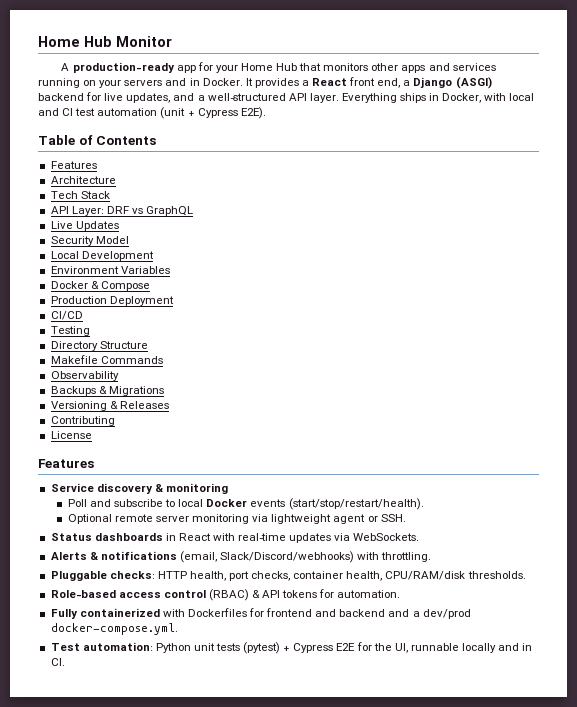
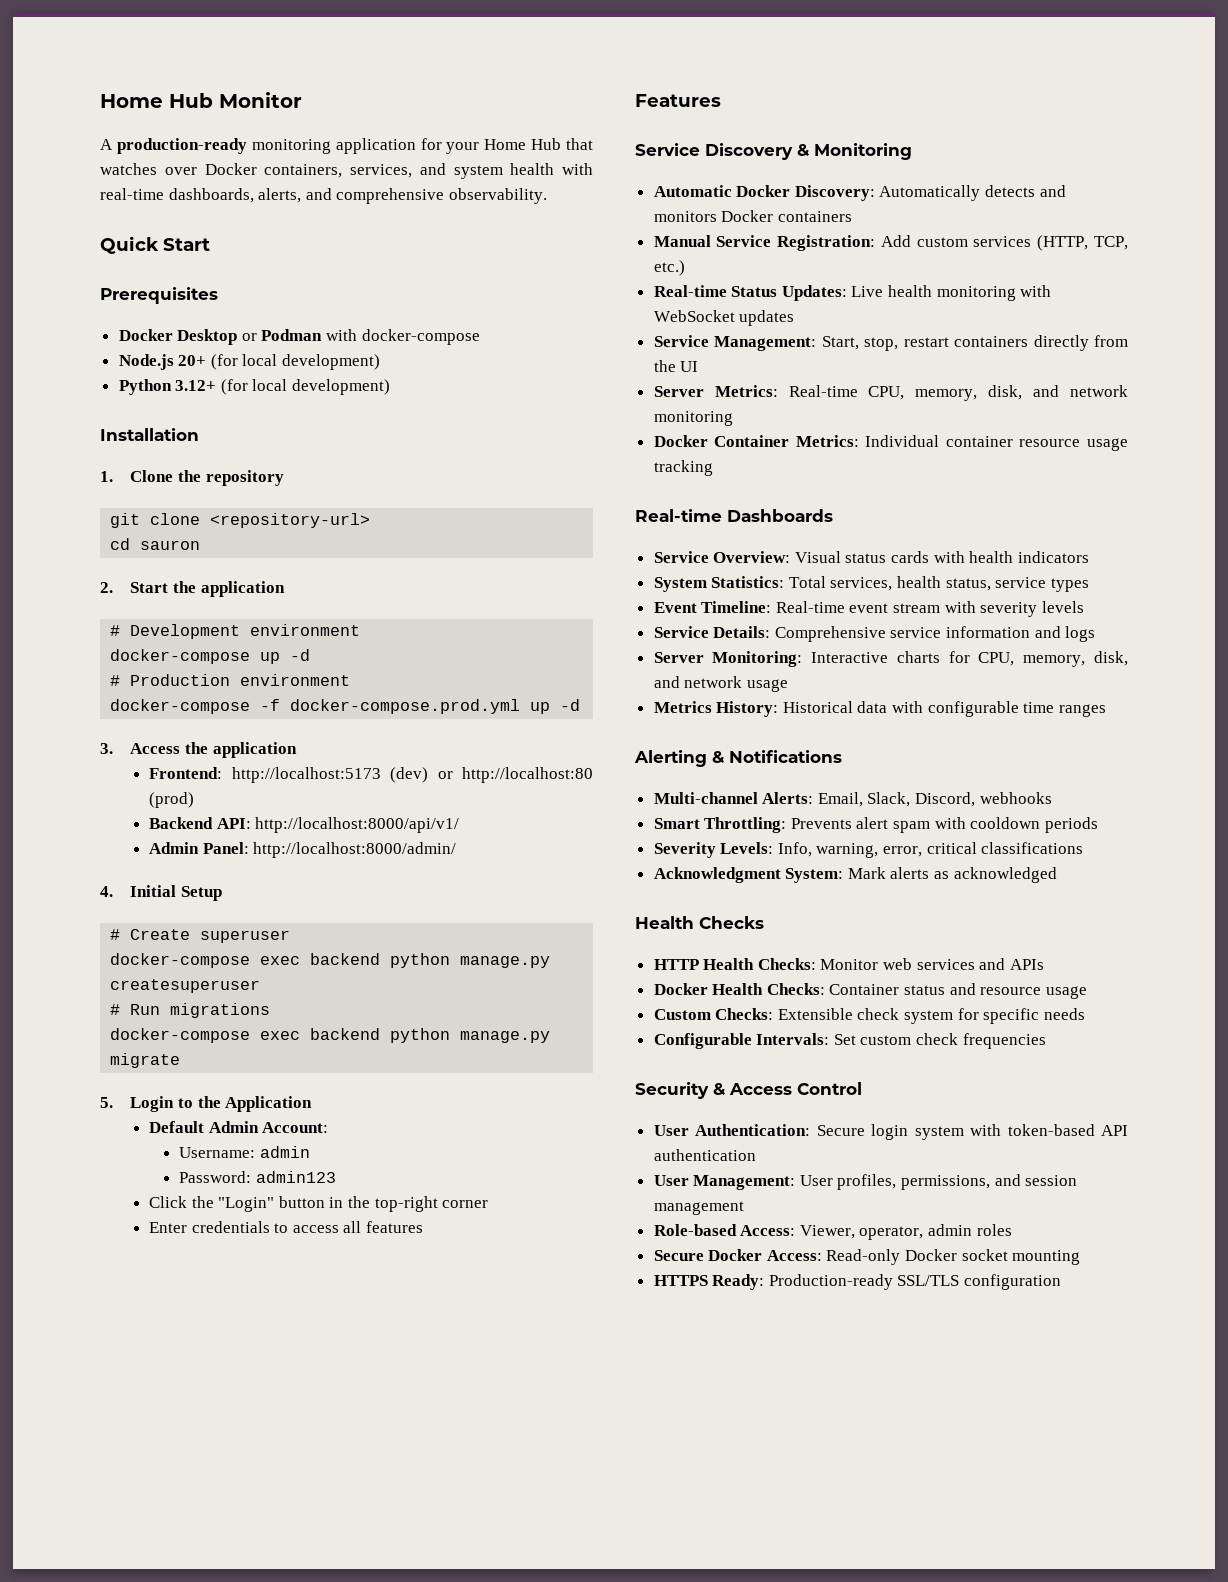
- A production-ready app for your Home Hub that monitors other apps and services running on your servers and in Docker. It provides a React front end, a Django (ASGI) backend for live updates, and a well‑structured API layer. Everything ships in Docker, with local and CI test automation (unit + Cypress E2E).
- Table of Contents
+ A production-ready monitoring application for your Home Hub that watches over Docker containers, services, and system health with real-time dashboards, alerts, and comprehensive observability.
+ Quick Start
+ Prerequisites
+ Docker Desktop or Podman with docker-compose
+ Node.js 20+ (for local development)
+ Python 3.12+ (for local development)
+ Installation
+ 1. Clone the repository
+ git clone <repository-url>
+ cd sauron
+ 2. Start the application
+ # Development environment
+ docker-compose up -d
+ # Production environment
+ docker-compose -f docker-compose.prod.yml up -d
+ 3. Access the application
+ Frontend: http://localhost:5173 (dev) or http://localhost:80 (prod)
+ Backend API: http://localhost:8000/api/v1/
+ Admin Panel: http://localhost:8000/admin/
+ 4. Initial Setup
+ # Create superuser
+ docker-compose exec backend python manage.py createsuperuser
+ # Run migrations
+ docker-compose exec backend python manage.py migrate
+ 5. Login to the Application
+ Default Admin Account:
+ Username: admin
+ Password: admin123
+ Click the "Login" button in the top-right corner
+ Enter credentials to access all features
  Features
- Architecture
- Tech Stack
- API Layer: DRF vs GraphQL
- Live Updates
- Security Model
- Local Development
- Environment Variables
- Docker & Compose
- Production Deployment
- CI/CD
- Testing
- Directory Structure
- Makefile Commands
- Observability
- Backups & Migrations
- Versioning & Releases
- Contributing
- License
- Features
- Service discovery & monitoring
- Poll and subscribe to local Docker events (start/stop/restart/health).
- Optional remote server monitoring via lightweight agent or SSH.
- Status dashboards in React with real‑time updates via WebSockets.
- Alerts & notifications (email, Slack/Discord/webhooks) with throttling.
- Pluggable checks: HTTP health, port checks, container health, CPU/RAM/disk thresholds.
- Role‑based access control (RBAC) & API tokens for automation.
- Fully containerized with Dockerfiles for frontend and backend and a dev/prod docker-compose.yml.
- Test automation: Python unit tests (pytest) + Cypress E2E for the UI, runnable locally and in CI.
+ Service Discovery & Monitoring
+ Automatic Docker Discovery: Automatically detects and monitors Docker containers
+ Manual Service Registration: Add custom services (HTTP, TCP, etc.)
+ Real-time Status Updates: Live health monitoring with WebSocket updates
+ Service Management: Start, stop, restart containers directly from the UI
+ Server Metrics: Real-time CPU, memory, disk, and network monitoring
+ Docker Container Metrics: Individual container resource usage tracking
+ Real-time Dashboards
+ Service Overview: Visual status cards with health indicators
+ System Statistics: Total services, health status, service types
+ Event Timeline: Real-time event stream with severity levels
+ Service Details: Comprehensive service information and logs
+ Server Monitoring: Interactive charts for CPU, memory, disk, and network usage
+ Metrics History: Historical data with configurable time ranges
+ Alerting & Notifications
+ Multi-channel Alerts: Email, Slack, Discord, webhooks
+ Smart Throttling: Prevents alert spam with cooldown periods
+ Severity Levels: Info, warning, error, critical classifications
+ Acknowledgment System: Mark alerts as acknowledged
+ Health Checks
+ HTTP Health Checks: Monitor web services and APIs
+ Docker Health Checks: Container status and resource usage
+ Custom Checks: Extensible check system for specific needs
+ Configurable Intervals: Set custom check frequencies
+ Security & Access Control
+ User Authentication: Secure login system with token-based API authentication
+ User Management: User profiles, permissions, and session management
+ Role-based Access: Viewer, operator, admin roles
+ Secure Docker Access: Read-only Docker socket mounting
+ HTTPS Ready: Production-ready SSL/TLS configuration

